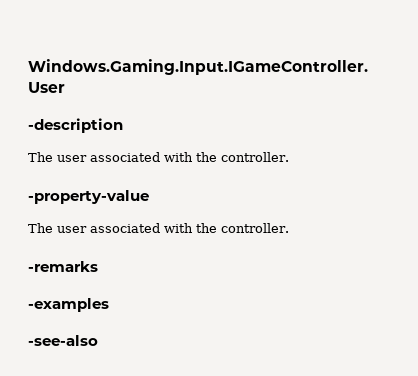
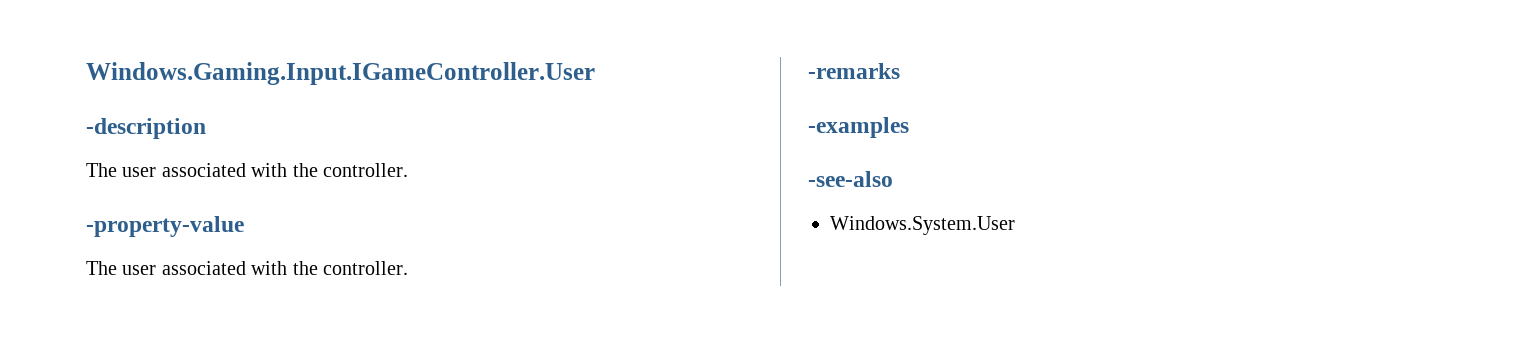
+ Windows.System.User

